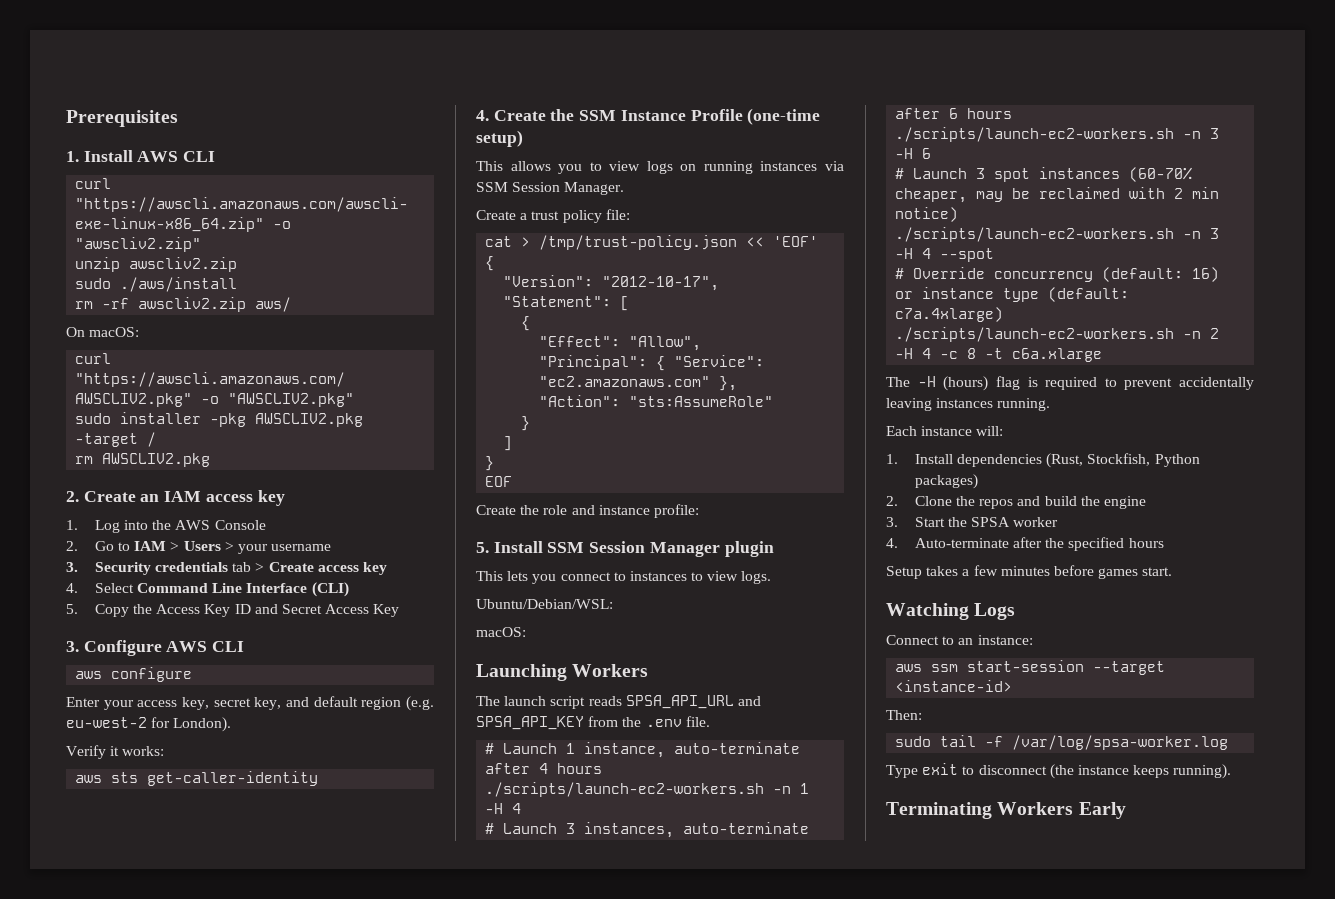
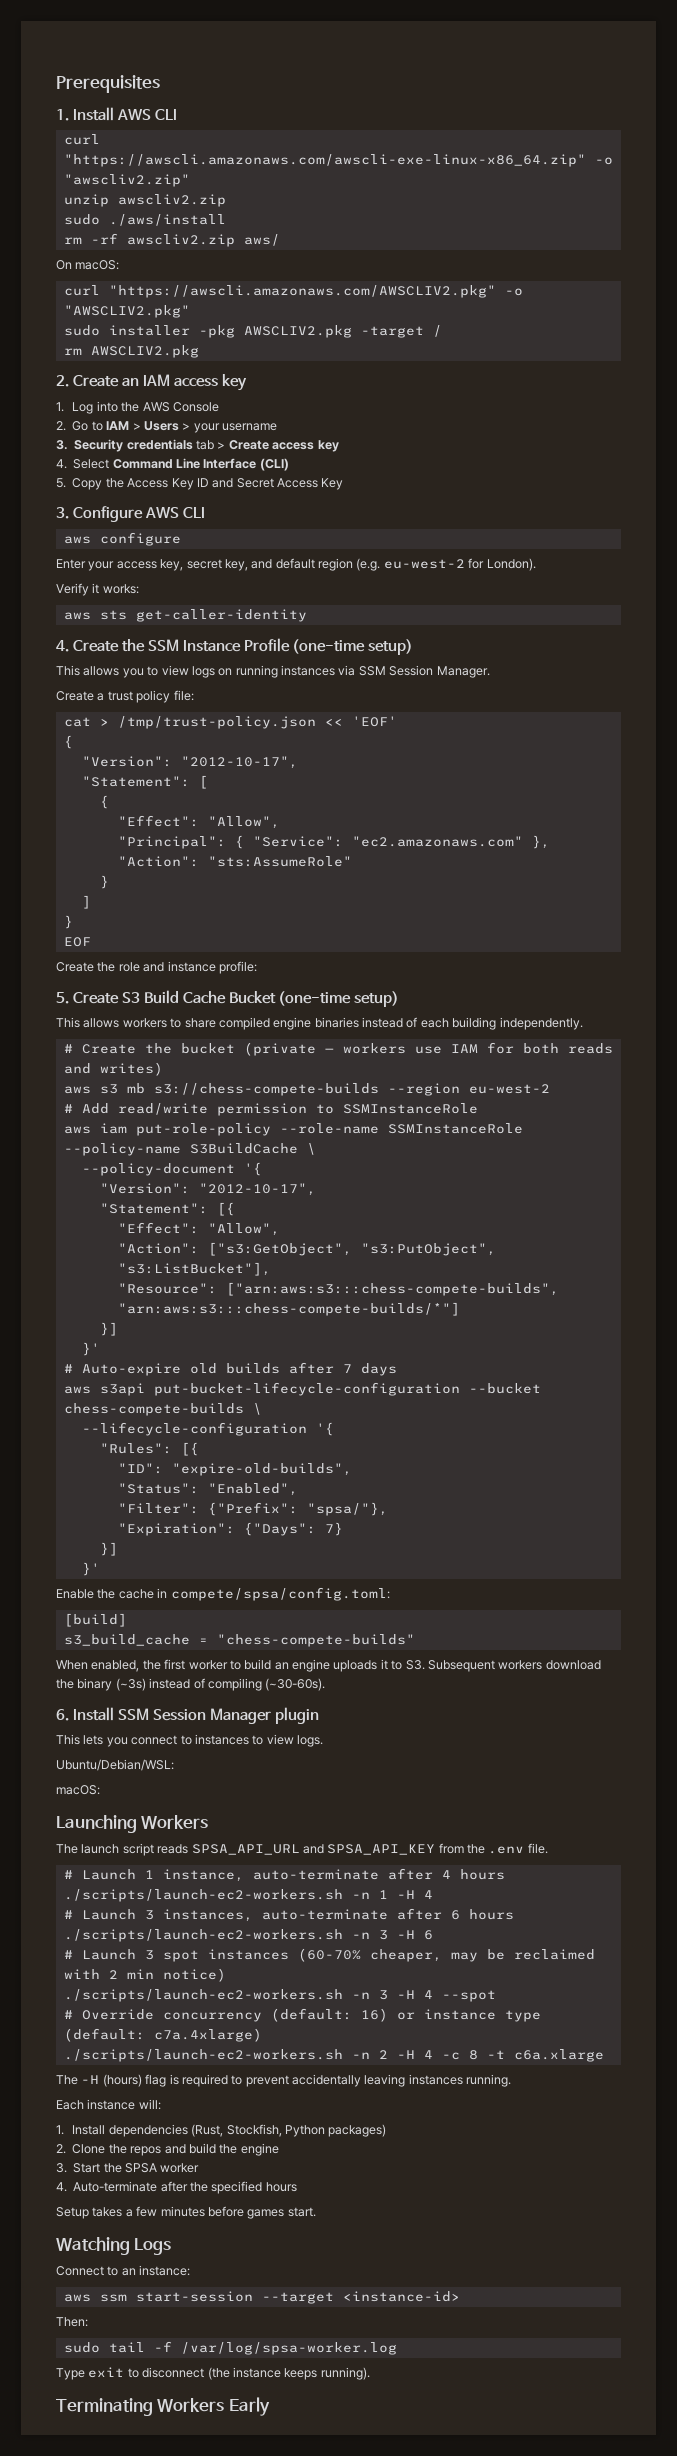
- 5. Install SSM Session Manager plugin
+ 5. Create S3 Build Cache Bucket (one-time setup)
+ This allows workers to share compiled engine binaries instead of each building independently.
+ # Create the bucket (private — workers use IAM for both reads and writes)
+ aws s3 mb s3://chess-compete-builds --region eu-west-2
+ # Add read/write permission to SSMInstanceRole
+ aws iam put-role-policy --role-name SSMInstanceRole --policy-name S3BuildCache \
+ --policy-document '{
+ "Version": "2012-10-17",
+ "Statement": [{
+ "Effect": "Allow",
+ "Action": ["s3:GetObject", "s3:PutObject", "s3:ListBucket"],
+ "Resource": ["arn:aws:s3:::chess-compete-builds", "arn:aws:s3:::chess-compete-builds/*"]
+ }]
+ }'
+ # Auto-expire old builds after 7 days
+ aws s3api put-bucket-lifecycle-configuration --bucket chess-compete-builds \
+ --lifecycle-configuration '{
+ "Rules": [{
+ "ID": "expire-old-builds",
+ "Status": "Enabled",
+ "Filter": {"Prefix": "spsa/"},
+ "Expiration": {"Days": 7}
+ }]
+ }'
+ Enable the cache in compete/spsa/config.toml:
+ [build]
+ s3_build_cache = "chess-compete-builds"
+ When enabled, the first worker to build an engine uploads it to S3. Subsequent workers download the binary (~3s) instead of compiling (~30-60s).
+ 6. Install SSM Session Manager plugin

